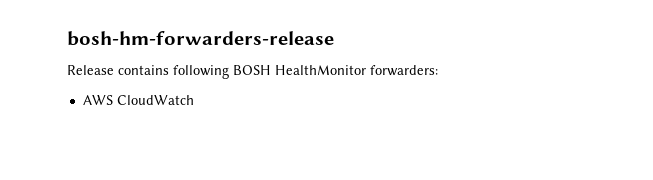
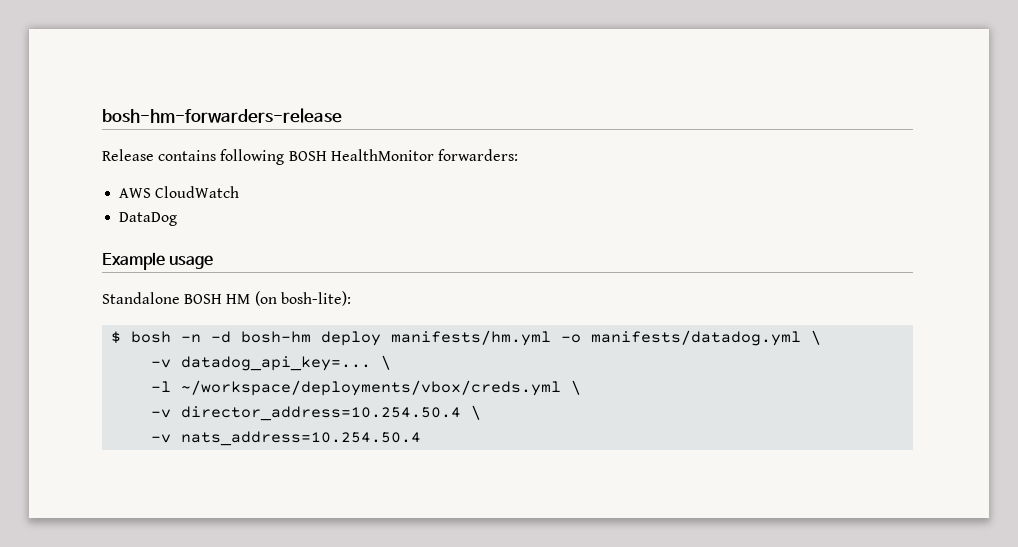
+ DataDog
+ Example usage
+ Standalone BOSH HM (on bosh-lite):
+ $ bosh -n -d bosh-hm deploy manifests/hm.yml -o manifests/datadog.yml \
+ -v datadog_api_key=... \
+ -l ~/workspace/deployments/vbox/creds.yml \
+ -v director_address=10.254.50.4 \
+ -v nats_address=10.254.50.4

